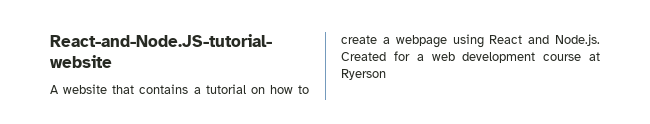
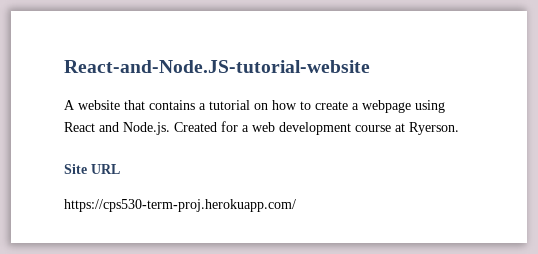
- A website that contains a tutorial on how to create a webpage using React and Node.js. Created for a web development course at Ryerson
+ A website that contains a tutorial on how to create a webpage using React and Node.js. Created for a web development course at Ryerson.
+ Site URL
+ https://cps530-term-proj.herokuapp.com/

